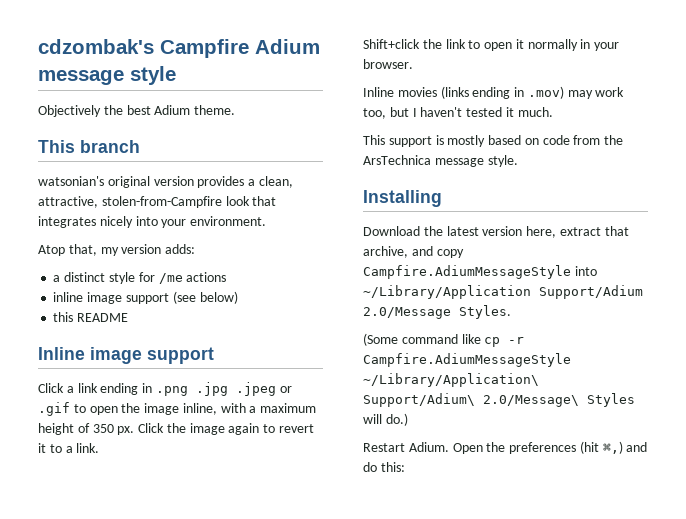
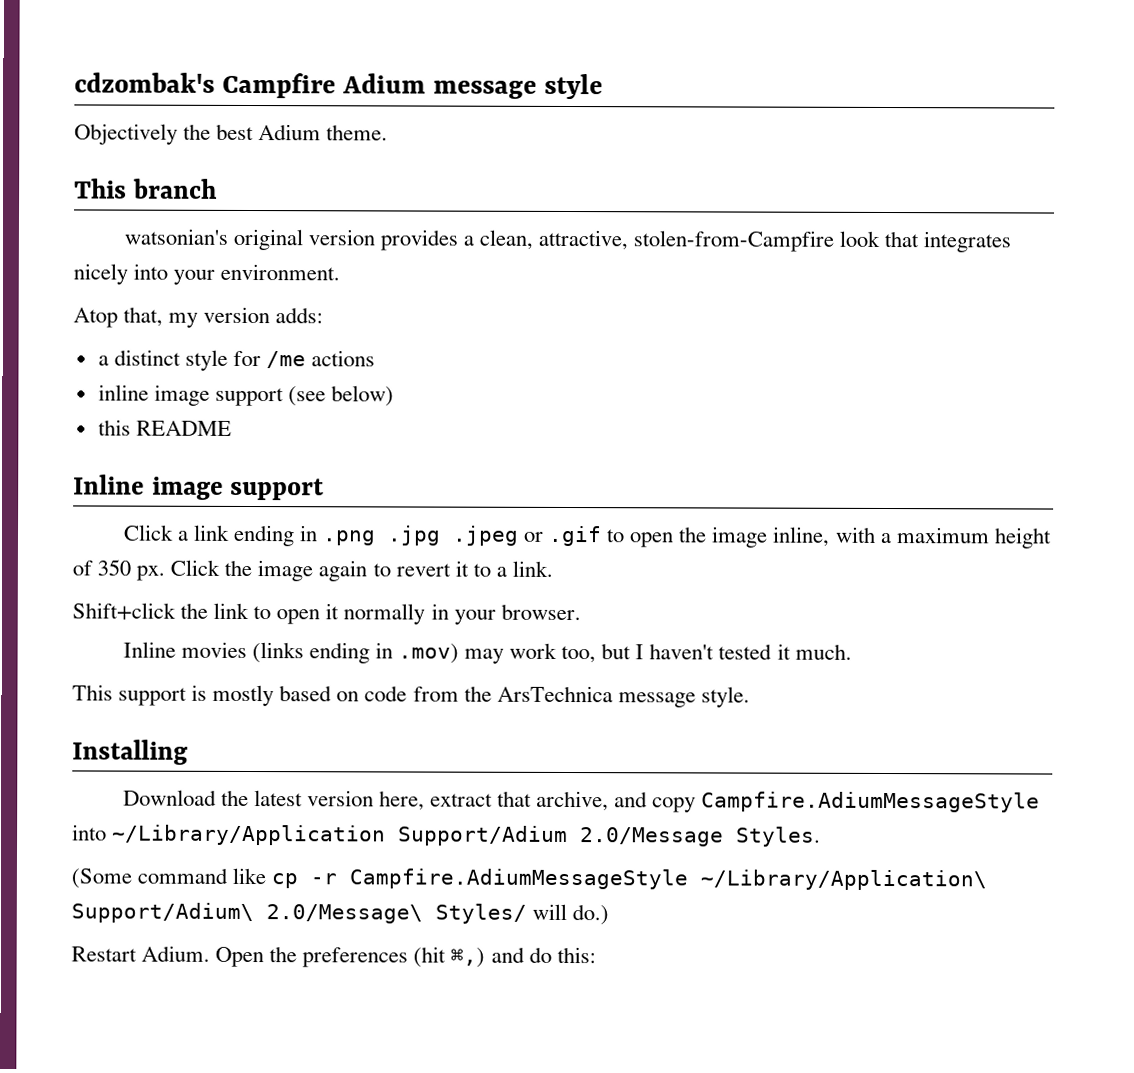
- (Some command like cp -r Campfire.AdiumMessageStyle ~/Library/Application\ Support/Adium\ 2.0/Message\ Styles will do.)
+ (Some command like cp -r Campfire.AdiumMessageStyle ~/Library/Application\ Support/Adium\ 2.0/Message\ Styles/ will do.)

